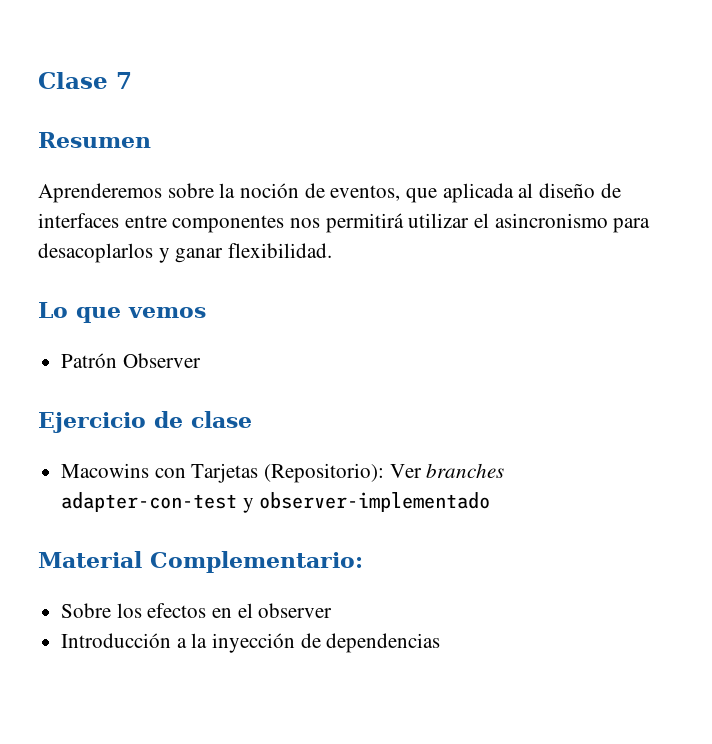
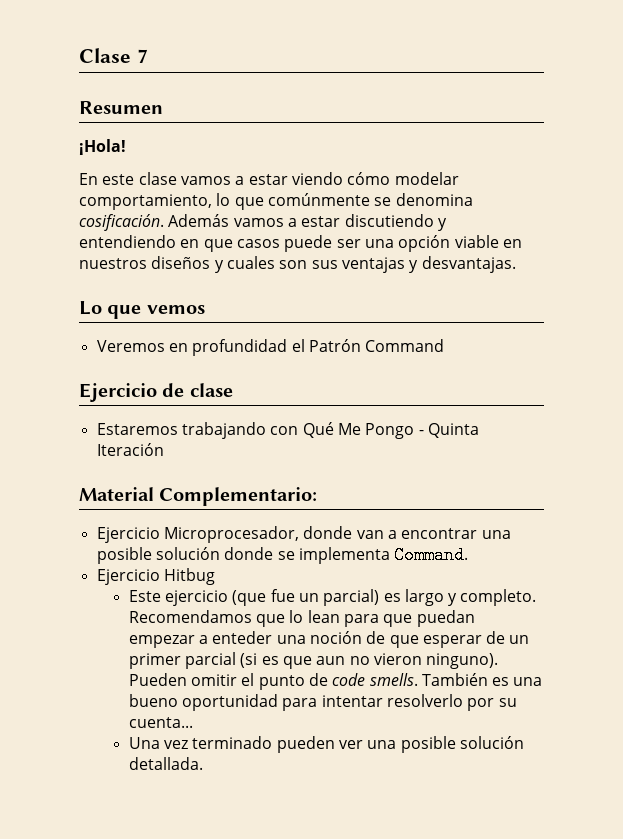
- Aprenderemos sobre la noción de eventos, que aplicada al diseño de interfaces entre componentes nos permitirá utilizar el asincronismo para desacoplarlos y ganar flexibilidad.
+ ¡Hola!
+ En este clase vamos a estar viendo cómo modelar comportamiento, lo que comúnmente se denomina cosificación. Además vamos a estar discutiendo y entendiendo en que casos puede ser una opción viable en nuestros diseños y cuales son sus ventajas y desvantajas.
  Lo que vemos
- Patrón Observer
+ Veremos en profundidad el Patrón Command
  Ejercicio de clase
- Macowins con Tarjetas (Repositorio): Ver branches adapter-con-test y observer-implementado
+ Estaremos trabajando con Qué Me Pongo - Quinta Iteración
  Material Complementario:
- Sobre los efectos en el observer
- Introducción a la inyección de dependencias
+ Ejercicio Microprocesador, donde van a encontrar una posible solución donde se implementa Command.
+ Ejercicio Hitbug
+ Este ejercicio (que fue un parcial) es largo y completo. Recomendamos que lo lean para que puedan empezar a enteder una noción de que esperar de un primer parcial (si es que aun no vieron ninguno). Pueden omitir el punto de code smells. También es una bueno oportunidad para intentar resolverlo por su cuenta...
+ Una vez terminado pueden ver una posible solución detallada.

